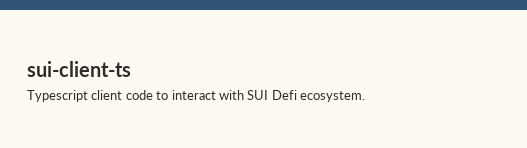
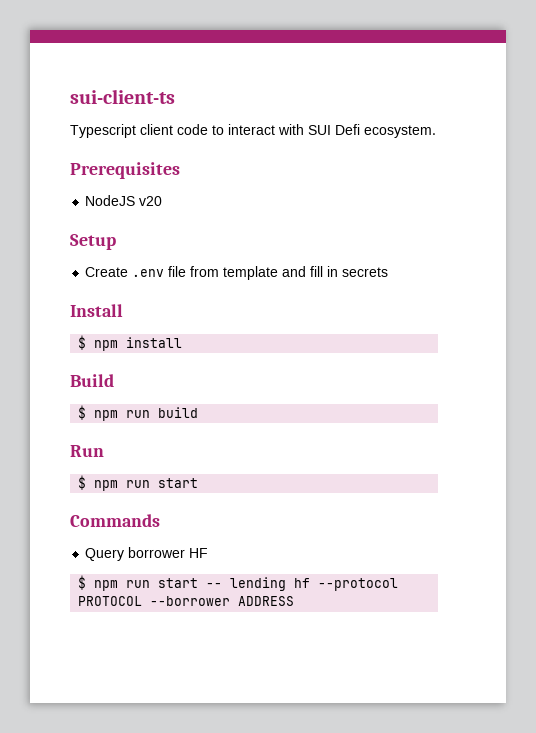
+ Prerequisites
+ NodeJS v20
+ Setup
+ Create .env file from template and fill in secrets
+ Install
+ $ npm install
+ Build
+ $ npm run build
+ Run
+ $ npm run start
+ Commands
+ Query borrower HF
+ $ npm run start -- lending hf --protocol PROTOCOL --borrower ADDRESS

